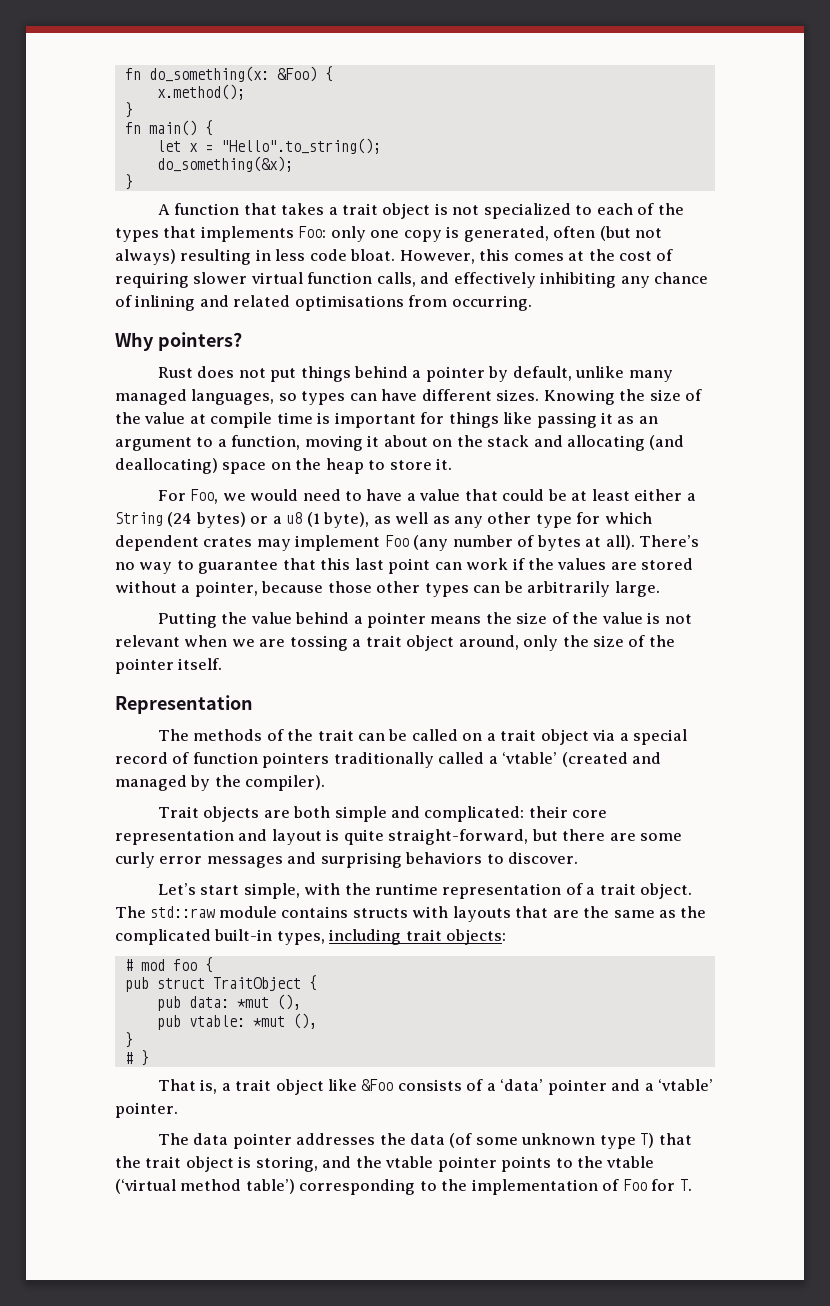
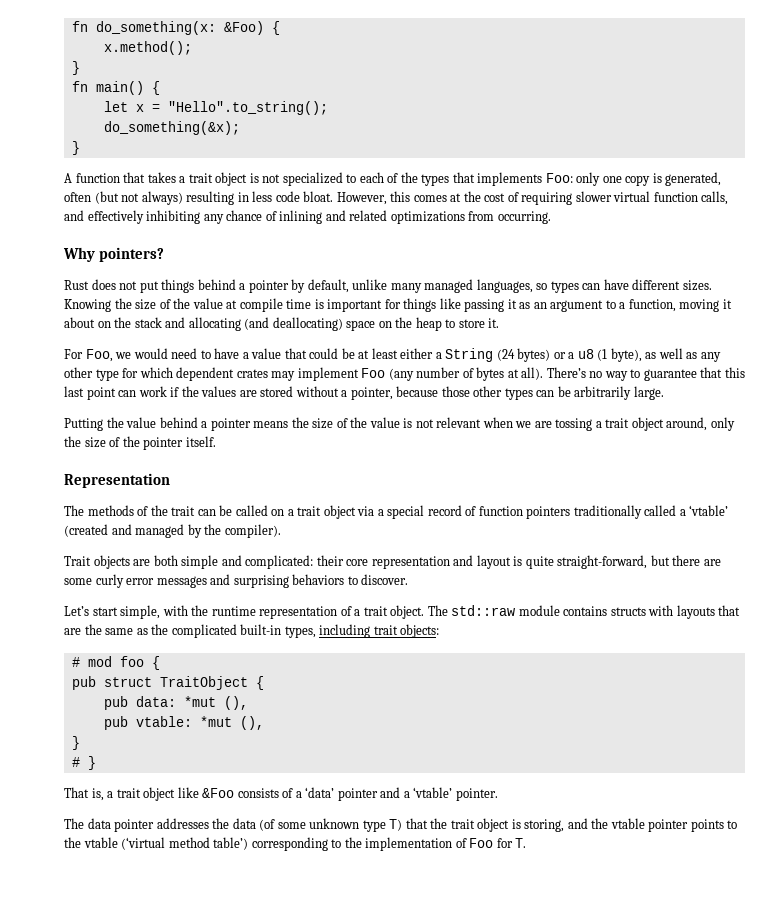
- However, this comes at the cost of requiring slower virtual function calls, and effectively inhibiting any chance of inlining and related optimisations from occurring.
+ However, this comes at the cost of requiring slower virtual function calls, and effectively inhibiting any chance of inlining and related optimizations from occurring.

